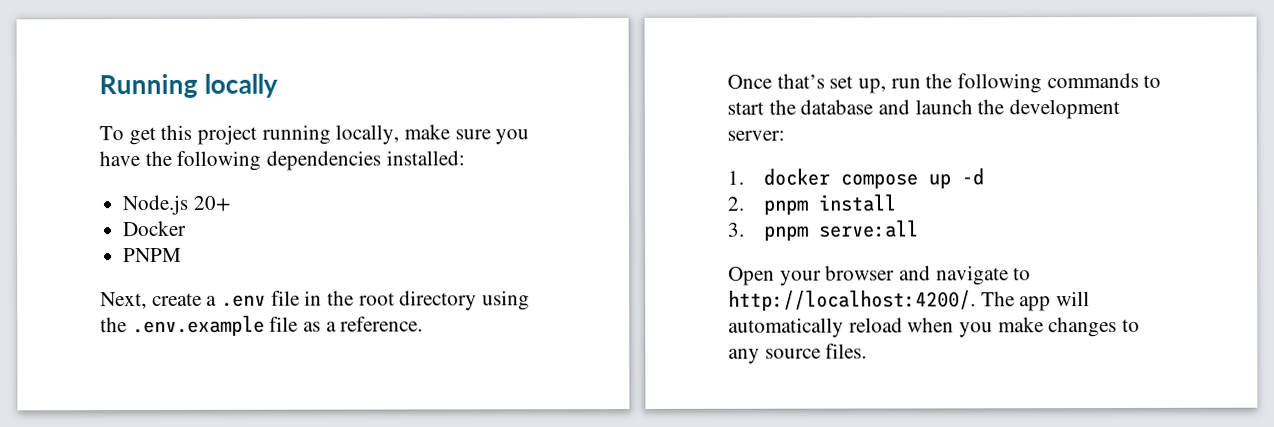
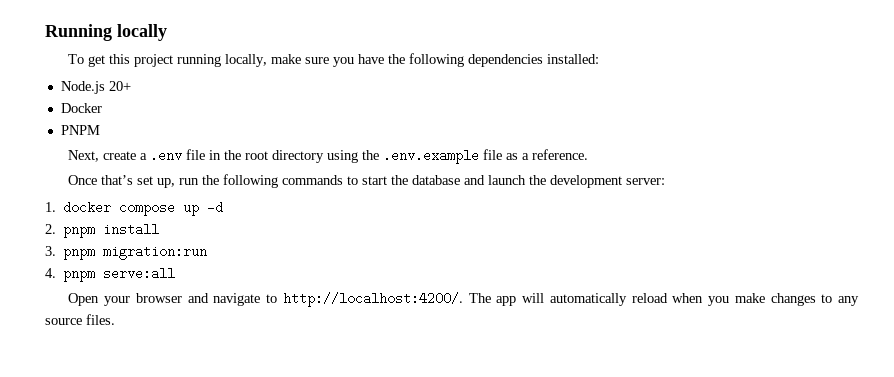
- 3. pnpm serve:all
+ 3. pnpm migration:run
+ 4. pnpm serve:all

